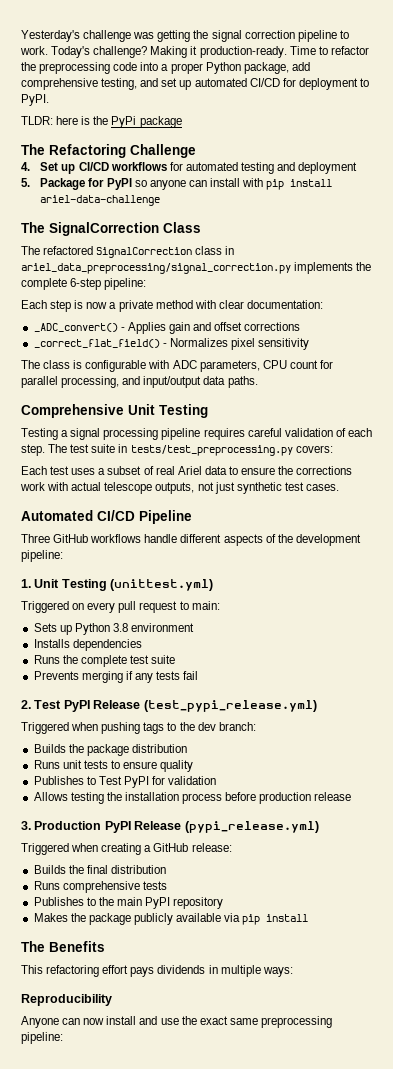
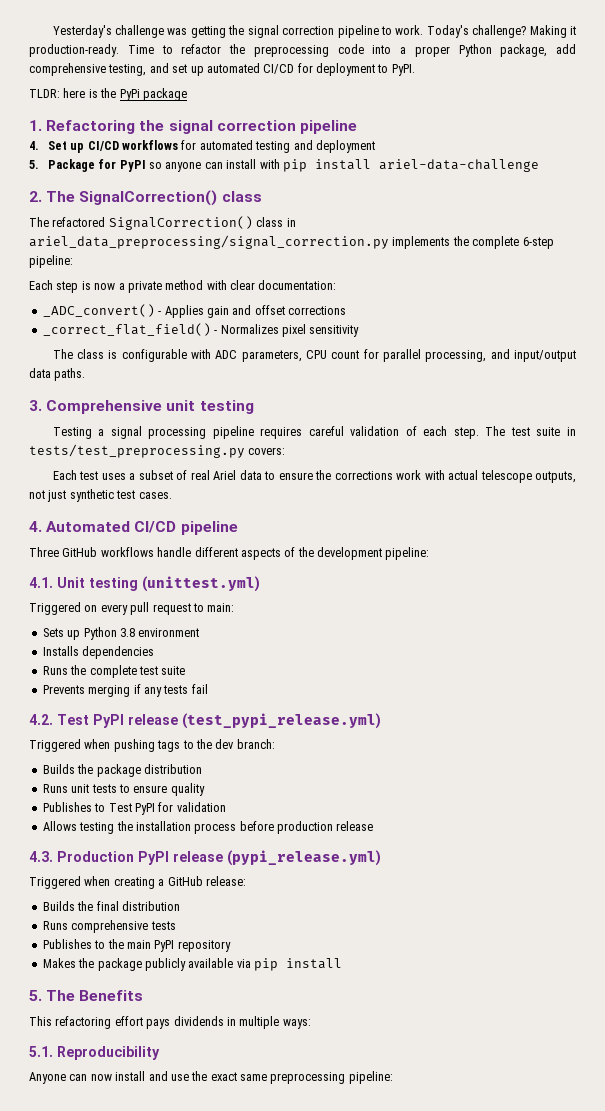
- The Refactoring Challenge
+ 1. Refactoring the signal correction pipeline
- The SignalCorrection Class
+ 2. The SignalCorrection() class
- The refactored SignalCorrection class in ariel_data_preprocessing/signal_correction.py implements the complete 6-step pipeline:
+ The refactored SignalCorrection() class in ariel_data_preprocessing/signal_correction.py implements the complete 6-step pipeline:
- Comprehensive Unit Testing
+ 3. Comprehensive unit testing
- Automated CI/CD Pipeline
+ 4. Automated CI/CD pipeline
- 1. Unit Testing (unittest.yml)
+ 4.1. Unit testing (unittest.yml)
- 2. Test PyPI Release (test_pypi_release.yml)
+ 4.2. Test PyPI release (test_pypi_release.yml)
- 3. Production PyPI Release (pypi_release.yml)
+ 4.3. Production PyPI release (pypi_release.yml)
- The Benefits
+ 5. The Benefits
- Reproducibility
+ 5.1. Reproducibility

